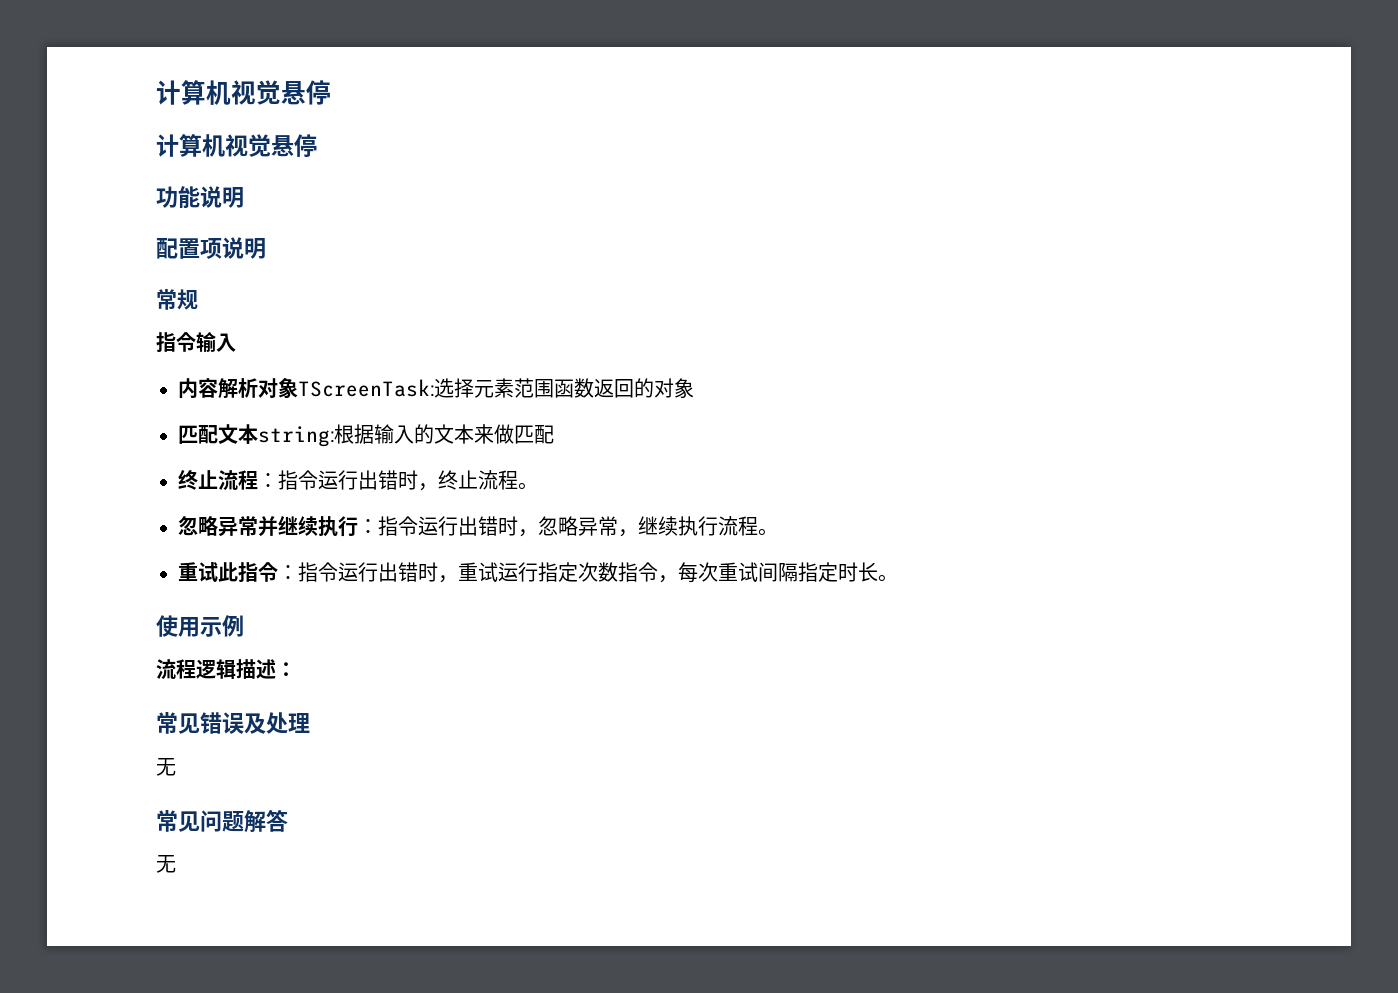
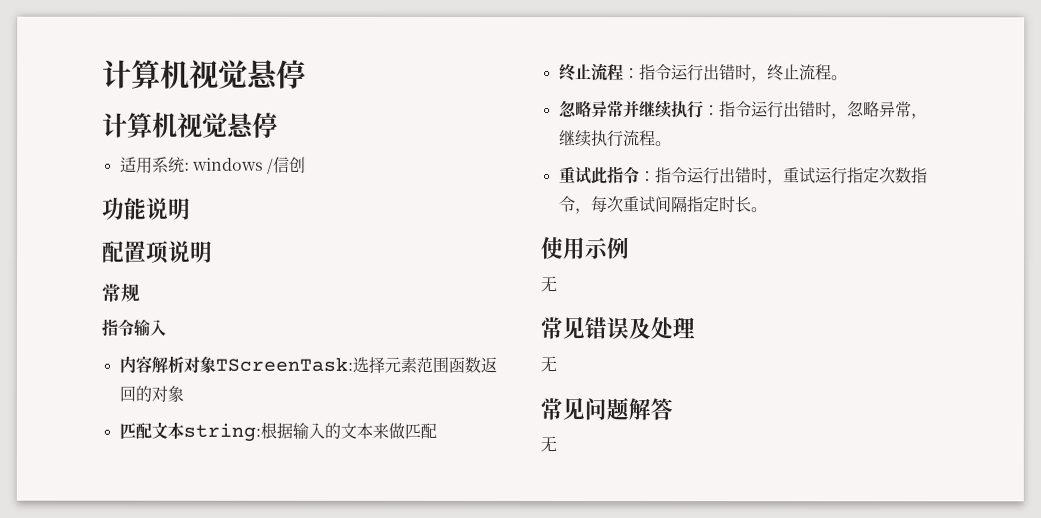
+ 适用系统: windows /信创
  使用示例
- 流程逻辑描述：
+ 无

